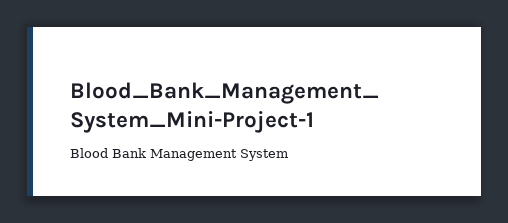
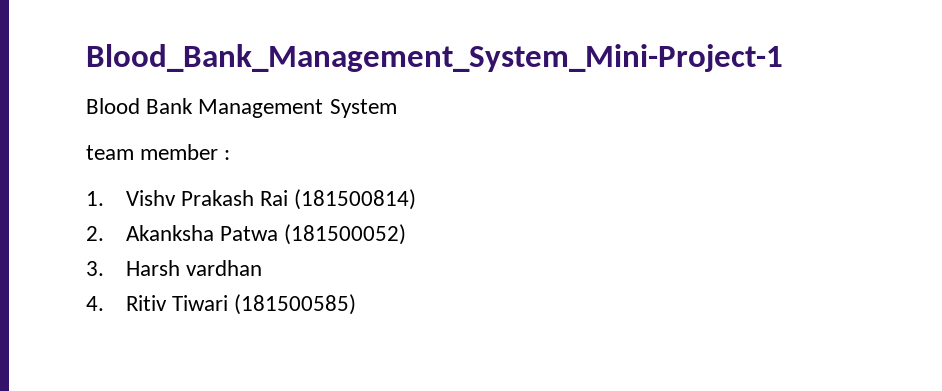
+ team member :
+ 1. Vishv Prakash Rai (181500814)
+ 2. Akanksha Patwa (181500052)
+ 3. Harsh vardhan
+ 4. Ritiv Tiwari (181500585)

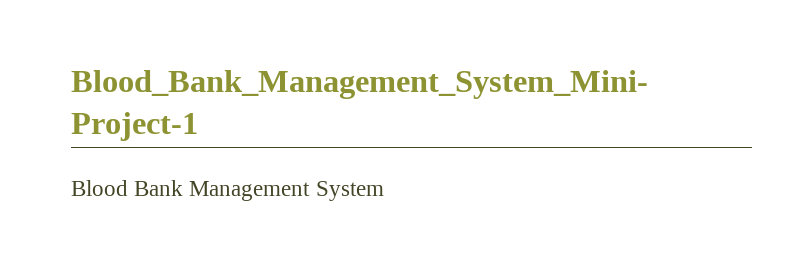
- team member :
- 1. Vishv Prakash Rai (181500814)
- 2. Akanksha Patwa (181500052)
- 3. Harsh vardhan
- 4. Ritiv Tiwari (181500585)

